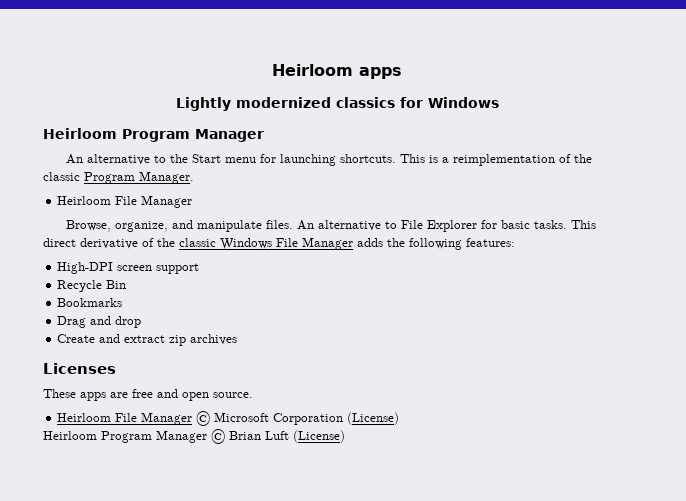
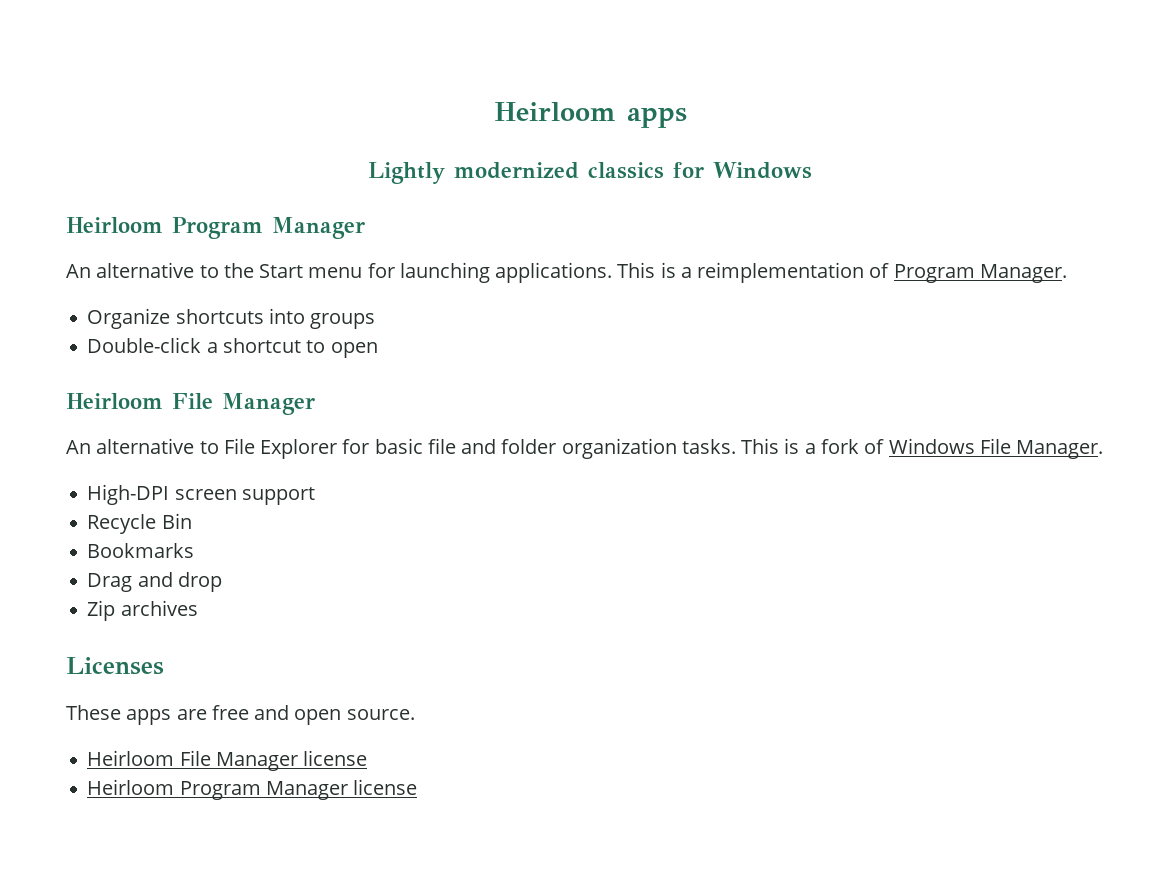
- An alternative to the Start menu for launching shortcuts.
+ An alternative to the Start menu for launching applications.
- This is a reimplementation of the classic Program Manager.
+ This is a reimplementation of Program Manager.
+ Organize shortcuts into groups
+ Double-click a shortcut to open
  Heirloom File Manager
- Browse, organize, and manipulate files. An alternative to File Explorer for basic tasks. This direct derivative of the classic Windows File Manager adds the following features:
+ An alternative to File Explorer for basic file and folder organization tasks. This is a fork of Windows File Manager.
- Create and extract zip archives
+ Zip archives
- Heirloom File Manager © Microsoft Corporation (License)
- Heirloom Program Manager © Brian Luft (License)
+ Heirloom File Manager license
+ Heirloom Program Manager license

